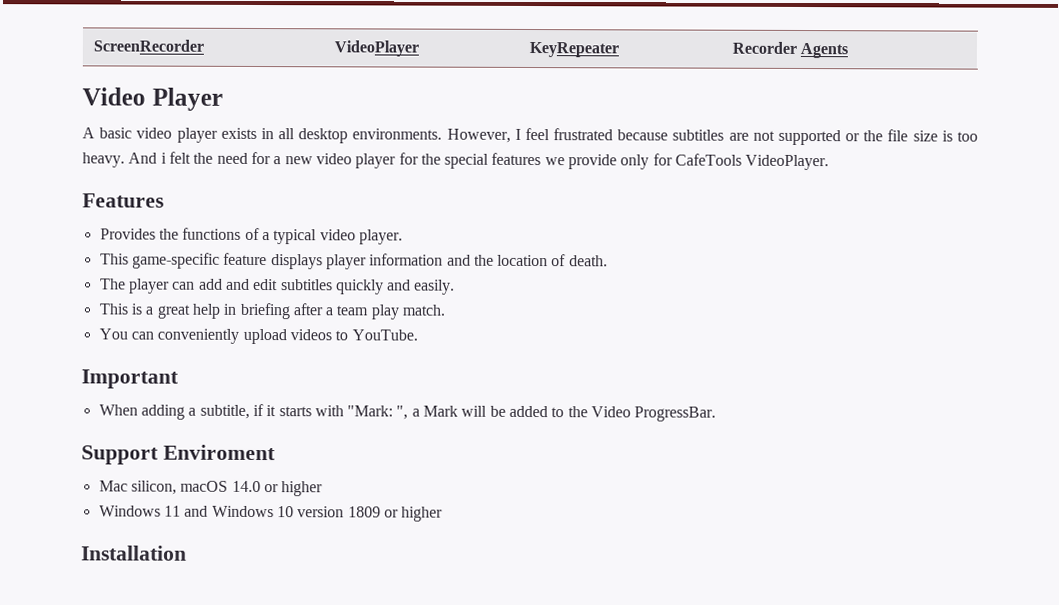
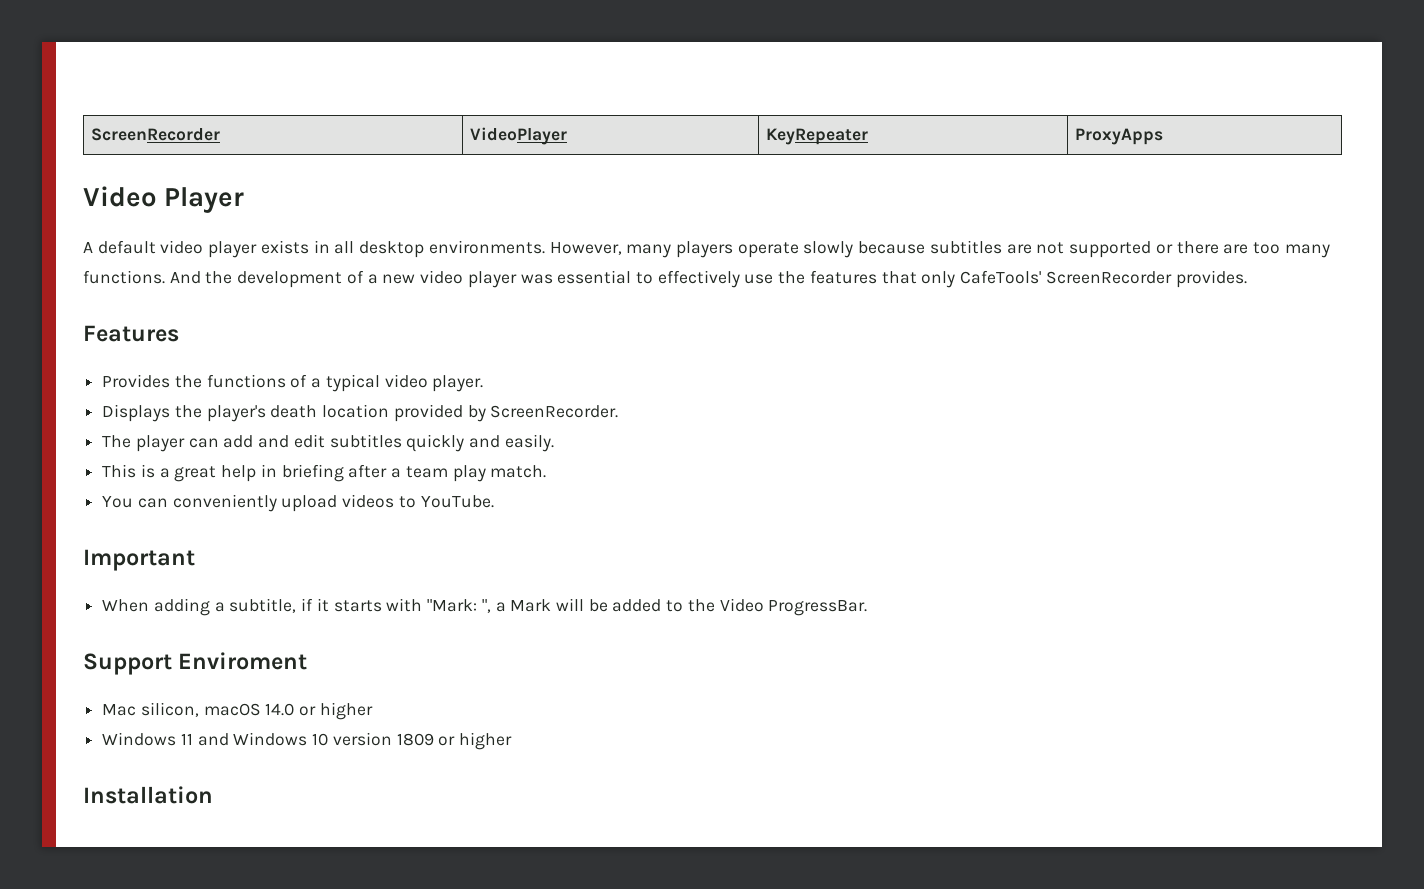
- ScreenRecorder | VideoPlayer | KeyRepeater | Recorder Agents
+ ScreenRecorder | VideoPlayer | KeyRepeater | ProxyApps
- A basic video player exists in all desktop environments.
+ A default video player exists in all desktop environments.
- However, I feel frustrated because subtitles are not supported or the file size is too heavy. And i felt the need for a new video player for the special features we provide only for CafeTools VideoPlayer.
+ However, many players operate slowly because subtitles are not supported or there are too many functions. And the development of a new video player was essential to effectively use the features that only CafeTools' ScreenRecorder provides.
- This game-specific feature displays player information and the location of death.
+ Displays the player's death location provided by ScreenRecorder.

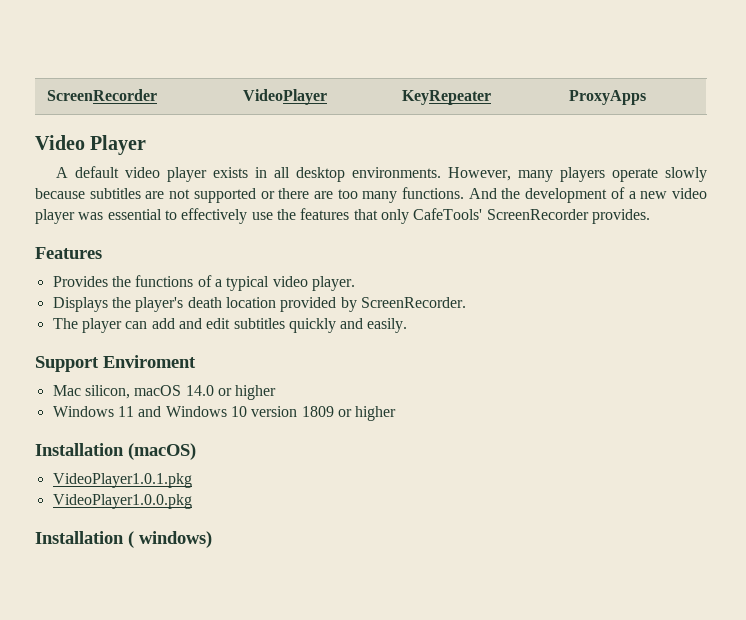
- This is a great help in briefing after a team play match.
- You can conveniently upload videos to YouTube.
- Important
- When adding a subtitle, if it starts with "Mark: ", a Mark will be added to the Video ProgressBar.
- Installation
+ Installation (macOS)
+ VideoPlayer1.0.1.pkg
+ VideoPlayer1.0.0.pkg
+ Installation ( windows)

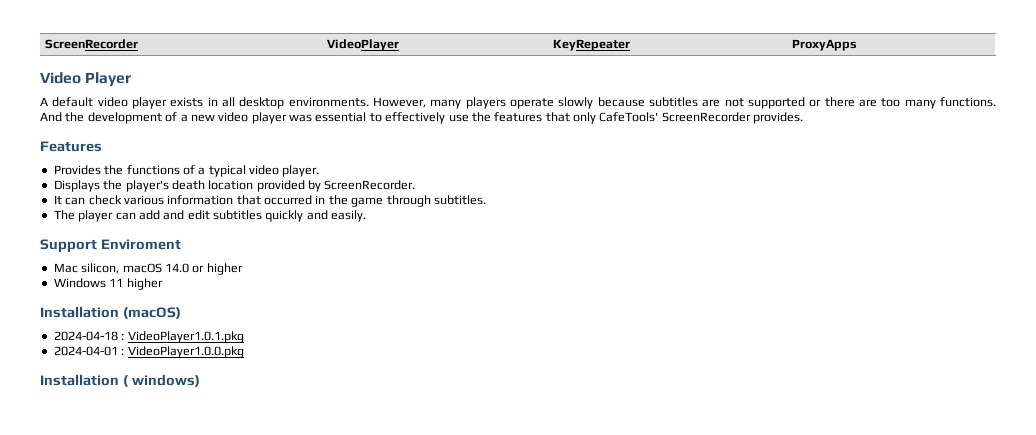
+ It can check various information that occurred in the game through subtitles.
- Windows 11 and Windows 10 version 1809 or higher
+ Windows 11 higher
- VideoPlayer1.0.1.pkg
+ 2024-04-18 : VideoPlayer1.0.1.pkg
- VideoPlayer1.0.0.pkg
+ 2024-04-01 : VideoPlayer1.0.0.pkg

